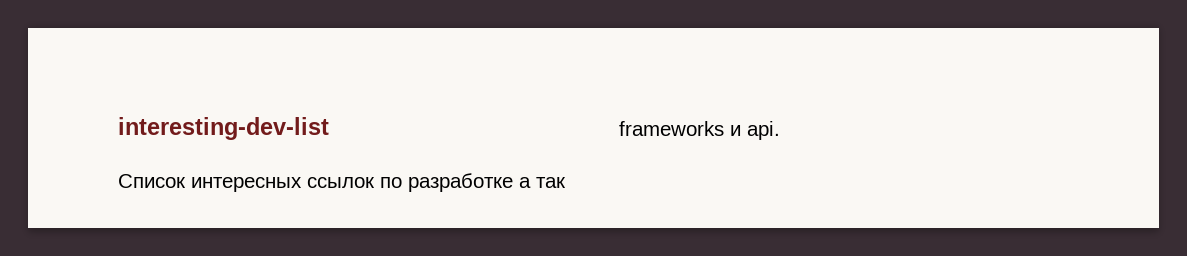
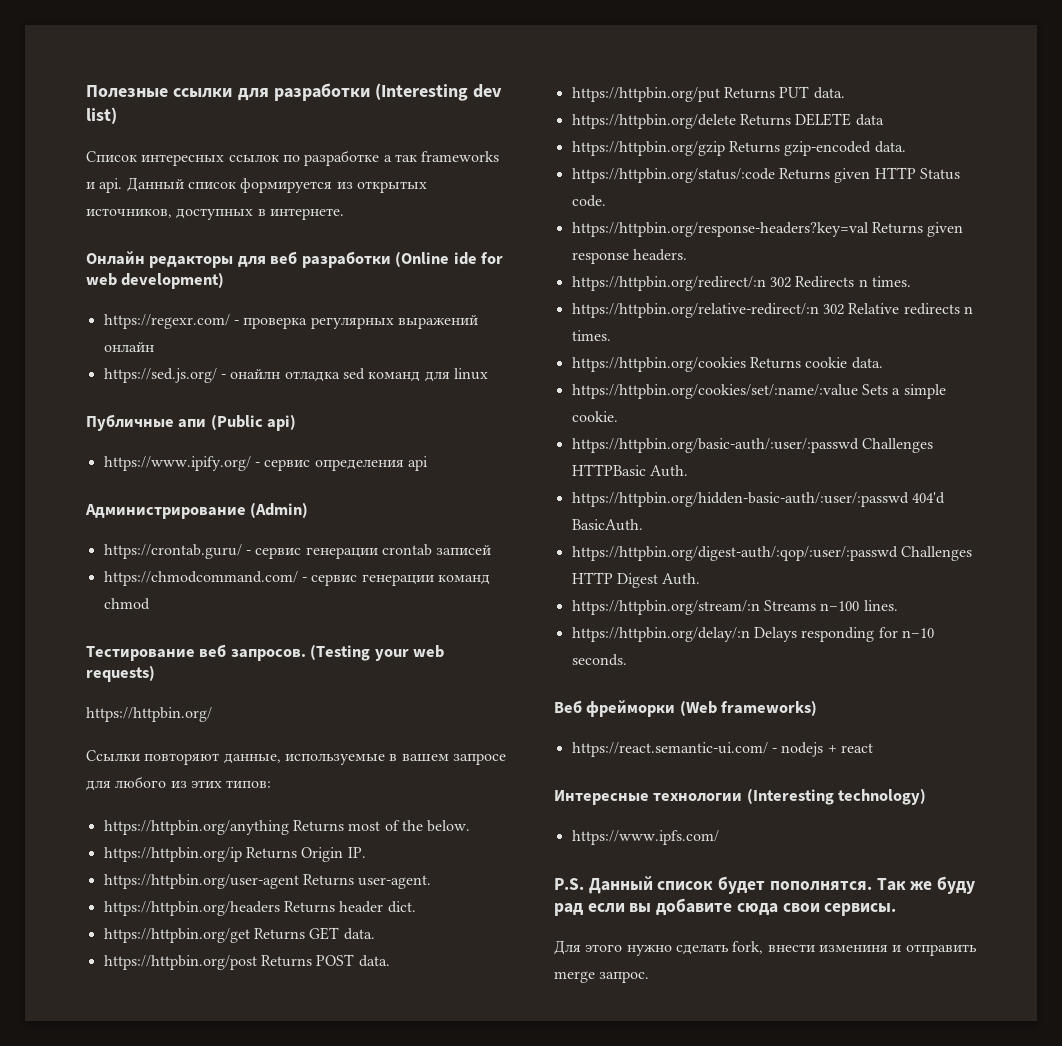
- interesting-dev-list
+ Полезные ссылки для разработки (Interesting dev list)
+ Данный список формируется из открытых источников, доступных в интернете.
+ Онлайн редакторы для веб разработки (Online ide for web development)
+ https://regexr.com/ - проверка регулярных выражений онлайн
+ https://sed.js.org/ - онайлн отладка sed команд для linux
+ Публичные апи (Public api)
+ https://www.ipify.org/ - сервис определения api
+ Администрирование (Admin)
+ https://crontab.guru/ - сервис генерации crontab записей
+ https://chmodcommand.com/ - сервис генерации команд chmod
+ Тестирование веб запросов. (Testing your web requests)
+ https://httpbin.org/
+ Ссылки повторяют данные, используемые в вашем запросе для любого из этих типов:
+ https://httpbin.org/anything Returns most of the below.
+ https://httpbin.org/ip Returns Origin IP.
+ https://httpbin.org/user-agent Returns user-agent.
+ https://httpbin.org/headers Returns header dict.
+ https://httpbin.org/get Returns GET data.
+ https://httpbin.org/post Returns POST data.
+ https://httpbin.org/put Returns PUT data.
+ https://httpbin.org/delete Returns DELETE data
+ https://httpbin.org/gzip Returns gzip-encoded data.
+ https://httpbin.org/status/:code Returns given HTTP Status code.
+ https://httpbin.org/response-headers?key=val Returns given response headers.
+ https://httpbin.org/redirect/:n 302 Redirects n times.
+ https://httpbin.org/relative-redirect/:n 302 Relative redirects n times.
+ https://httpbin.org/cookies Returns cookie data.
+ https://httpbin.org/cookies/set/:name/:value Sets a simple cookie.
+ https://httpbin.org/basic-auth/:user/:passwd Challenges HTTPBasic Auth.
+ https://httpbin.org/hidden-basic-auth/:user/:passwd 404'd BasicAuth.
+ https://httpbin.org/digest-auth/:qop/:user/:passwd Challenges HTTP Digest Auth.
+ https://httpbin.org/stream/:n Streams n–100 lines.
+ https://httpbin.org/delay/:n Delays responding for n–10 seconds.
+ Веб фрейморки (Web frameworks)
+ https://react.semantic-ui.com/ - nodejs + react
+ Интересные технологии (Interesting technology)
+ https://www.ipfs.com/
+ P.S. Данный список будет пополнятся. Так же буду рад если вы добавите сюда свои сервисы.
+ Для этого нужно сделать fork, внести измениня и отправить merge запрос.

